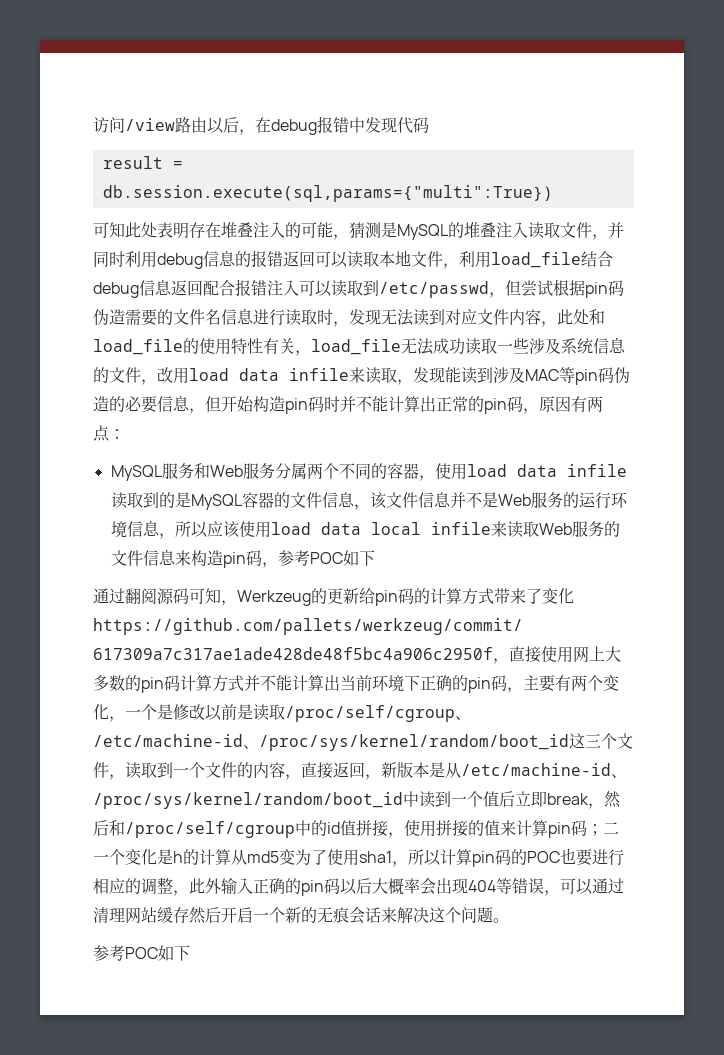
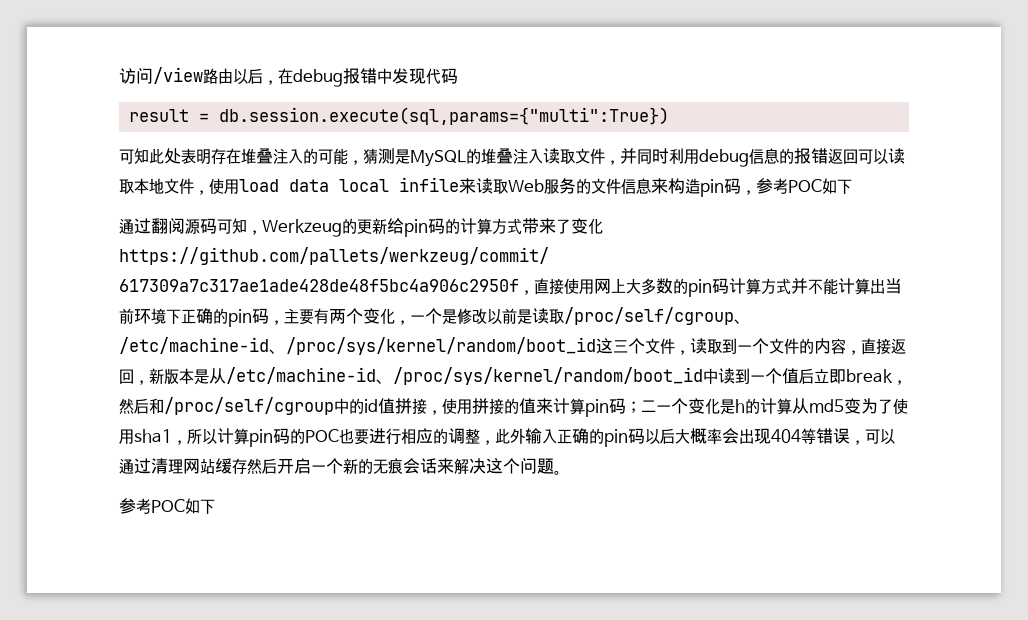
- 可知此处表明存在堆叠注入的可能，猜测是MySQL的堆叠注入读取文件，并同时利用debug信息的报错返回可以读取本地文件，利用load_file结合debug信息返回配合报错注入可以读取到/etc/passwd，但尝试根据pin码伪造需要的文件名信息进行读取时，发现无法读到对应文件内容，此处和load_file的使用特性有关，load_file无法成功读取一些涉及系统信息的文件，改用load data infile来读取，发现能读到涉及MAC等pin码伪造的必要信息，但开始构造pin码时并不能计算出正常的pin码，原因有两点：
- MySQL服务和Web服务分属两个不同的容器，使用load data infile读取到的是MySQL容器的文件信息，该文件信息并不是Web服务的运行环境信息，所以应该使用load data local infile来读取Web服务的文件信息来构造pin码，参考POC如下
+ 可知此处表明存在堆叠注入的可能，猜测是MySQL的堆叠注入读取文件，并同时利用debug信息的报错返回可以读取本地文件，使用load data local infile来读取Web服务的文件信息来构造pin码，参考POC如下

